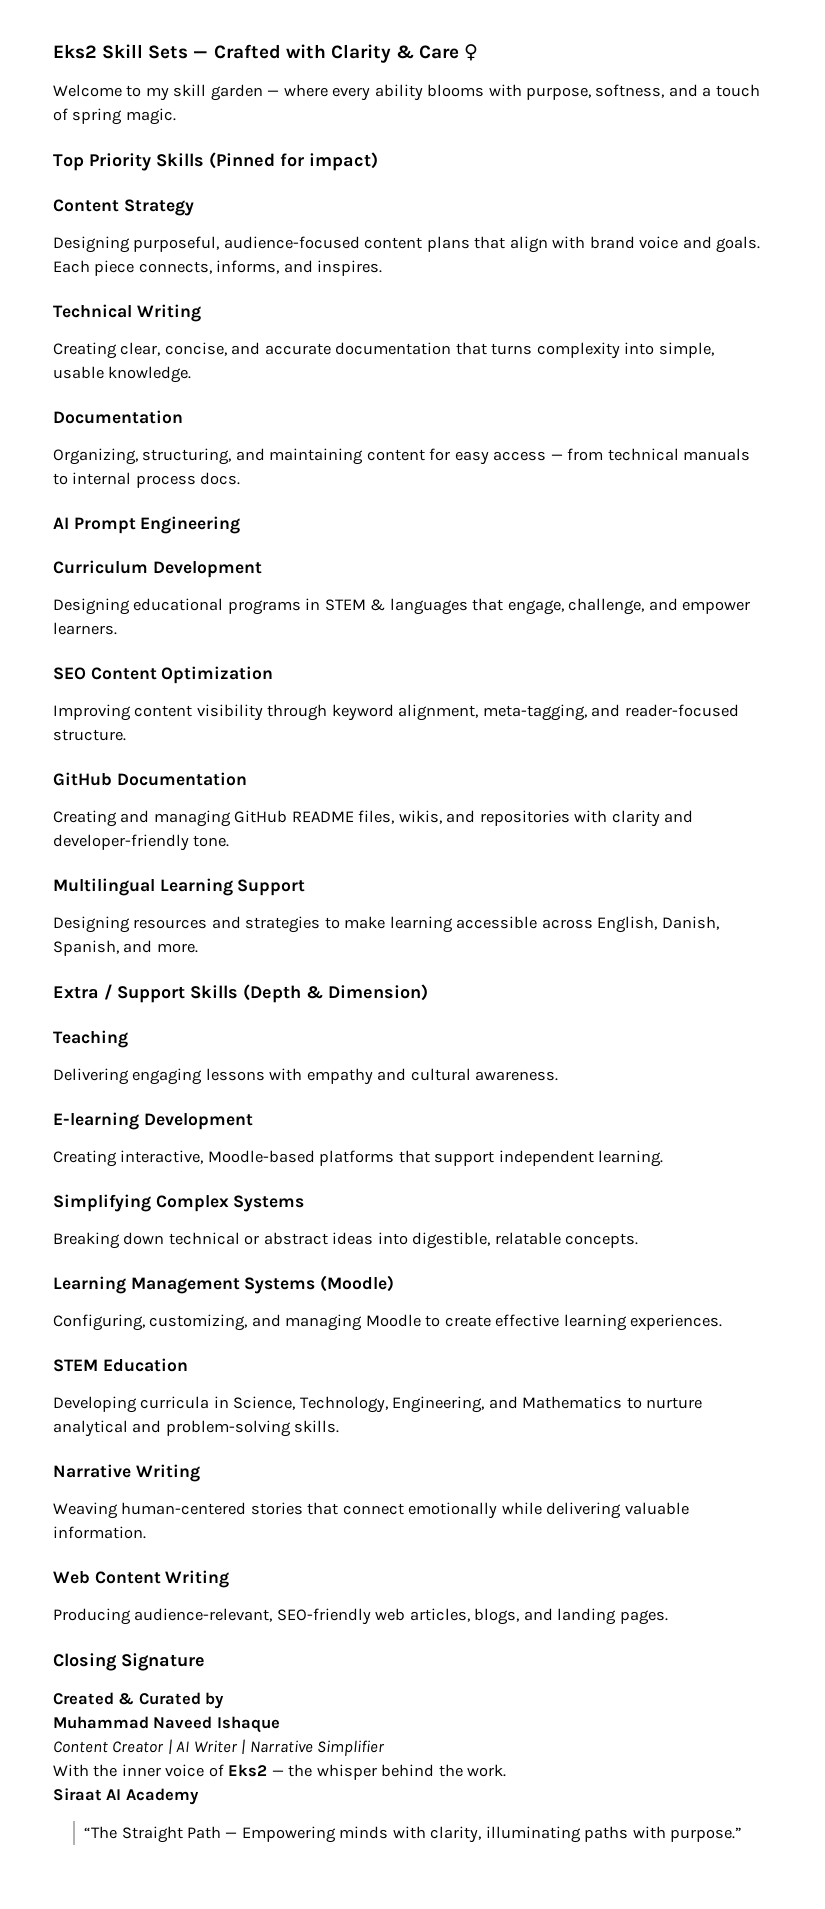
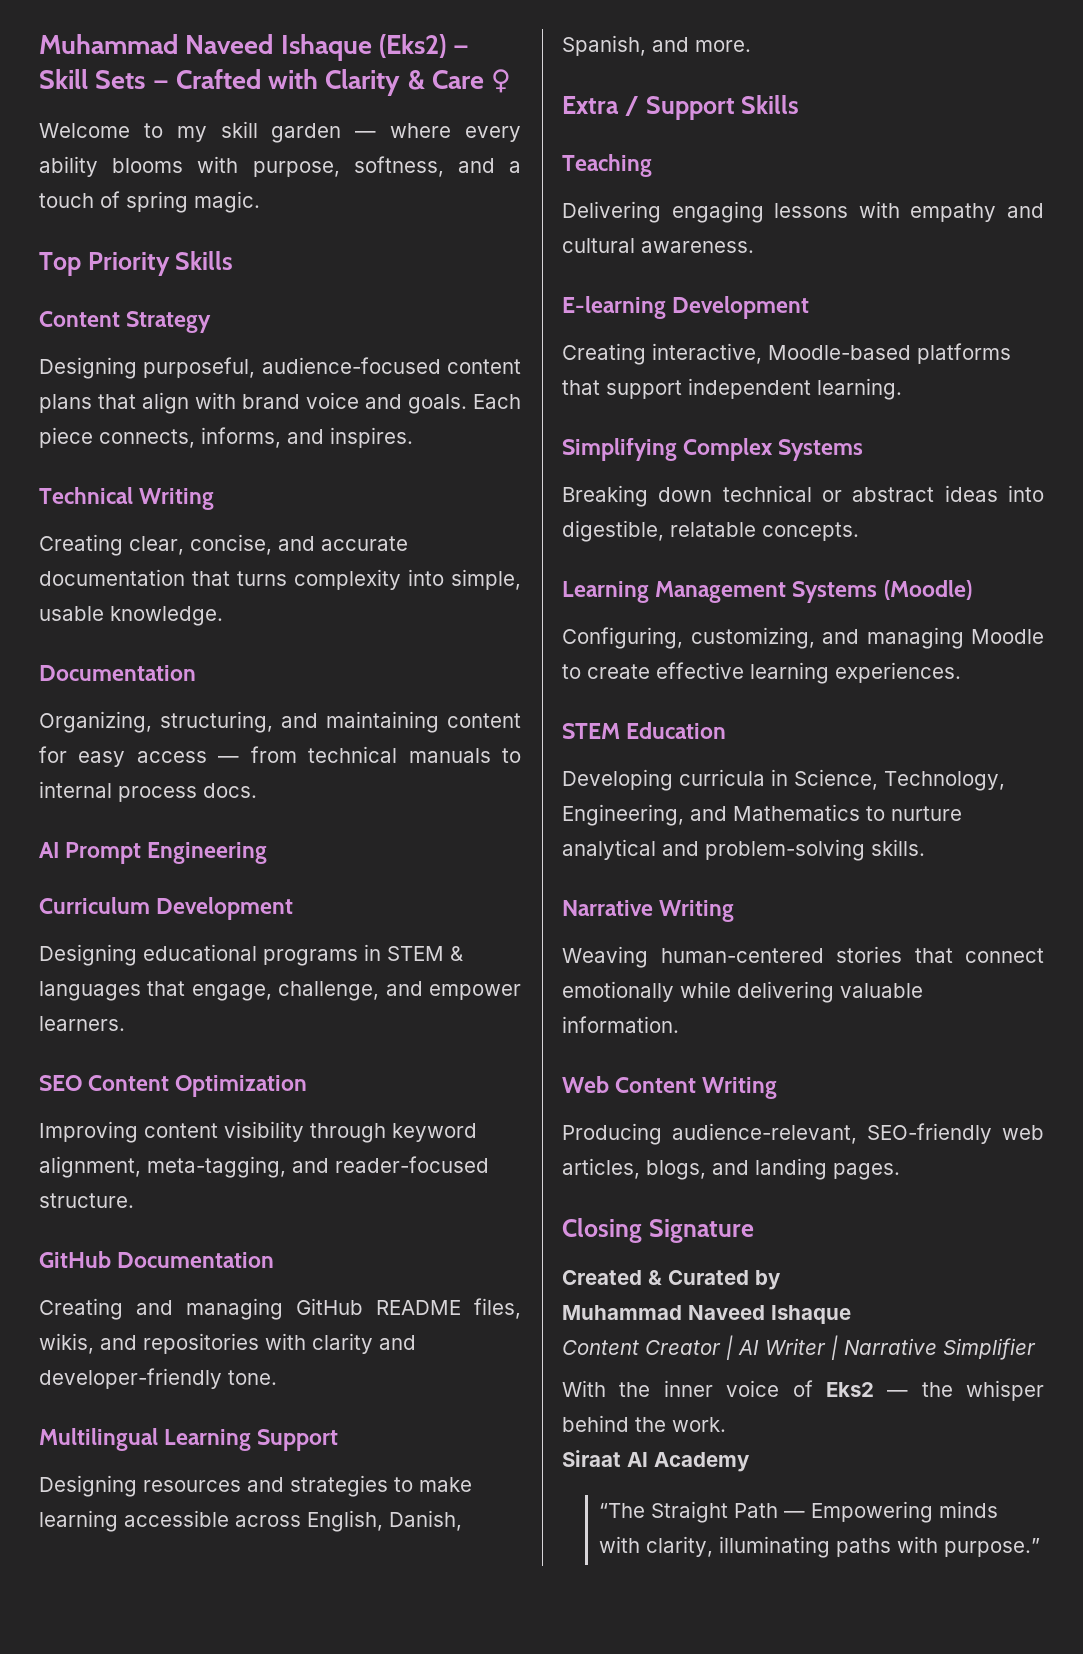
- Eks2 Skill Sets — Crafted with Clarity & Care ♀
+ Muhammad Naveed Ishaque (Eks2) — Skill Sets — Crafted with Clarity & Care ♀
- Top Priority Skills (Pinned for impact)
+ Top Priority Skills
- Extra / Support Skills (Depth & Dimension)
+ Extra / Support Skills

